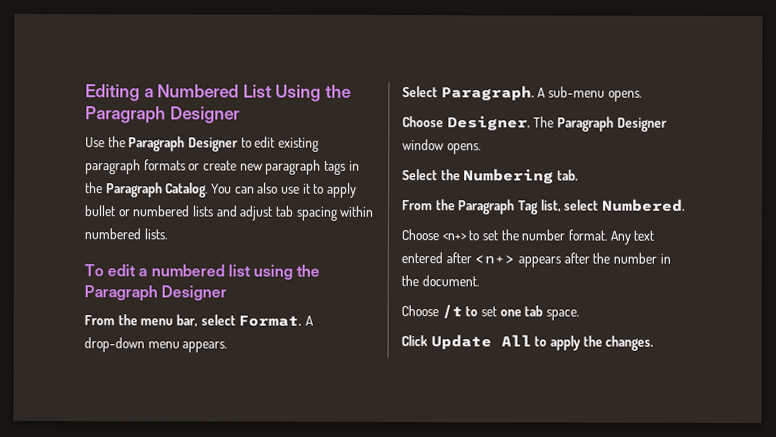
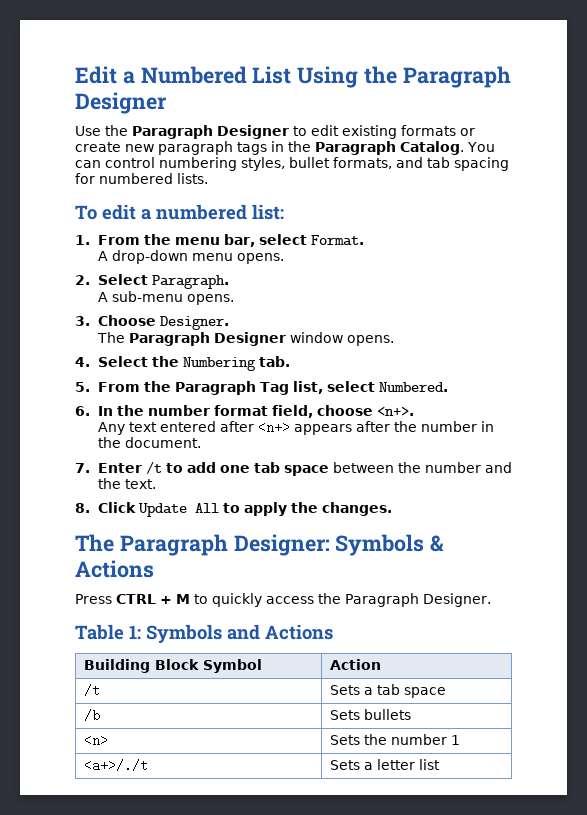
- Editing a Numbered List Using the Paragraph Designer
+ Edit a Numbered List Using the Paragraph Designer
- Use the Paragraph Designer to edit existing paragraph formats or create new paragraph tags in the Paragraph Catalog.
+ Use the Paragraph Designer to edit existing formats or create new paragraph tags in the Paragraph Catalog.
- You can also use it to apply bullet or numbered lists and adjust tab spacing within numbered lists.
+ You can control numbering styles, bullet formats, and tab spacing for numbered lists.
- To edit a numbered list using the Paragraph Designer
- From the menu bar, select Format. A drop-down menu appears.
- Select Paragraph. A sub-menu opens.
+ To edit a numbered list:
+ 1. From the menu bar, select Format.
+ A drop-down menu opens.
+ 2. Select Paragraph.
+ A sub-menu opens.
- Choose Designer. The Paragraph Designer window opens.
+ 3. Choose Designer.
+ The Paragraph Designer window opens.
- Select the Numbering tab.
+ 4. Select the Numbering tab.
- From the Paragraph Tag list, select Numbered.
+ 5. From the Paragraph Tag list, select Numbered.
- Choose <n+> to set the number format. Any text entered after <n+> appears after the number in the document.
+ 6. In the number format field, choose <n+>.
+ Any text entered after <n+> appears after the number in the document.
- Choose /t to set one tab space.
- Click Update All to apply the changes.
+ 7. Enter /t to add one tab space between the number and the text.
+ 8. Click Update All to apply the changes.
+ The Paragraph Designer: Symbols & Actions
+ Press CTRL + M to quickly access the Paragraph Designer.
+ Table 1: Symbols and Actions
+ Building Block Symbol | Action
+ /t | Sets a tab space
+ /b | Sets bullets
+ <n> | Sets the number 1
+ <a+>/./t | Sets a letter list

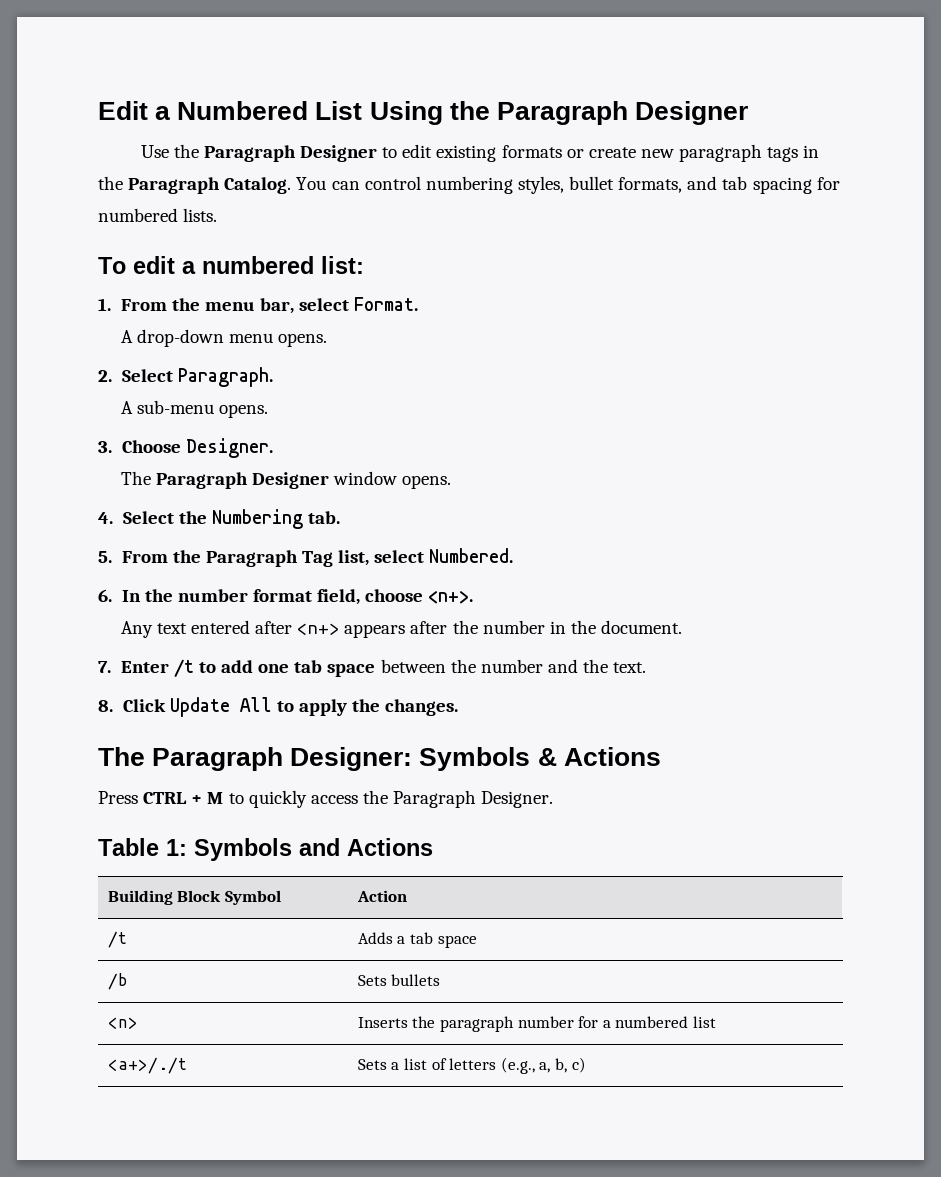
- /t | Sets a tab space
+ /t | Adds a tab space
- <n> | Sets the number 1
- <a+>/./t | Sets a letter list
+ <n> | Inserts the paragraph number for a numbered list
+ <a+>/./t | Sets a list of letters (e.g., a, b, c)

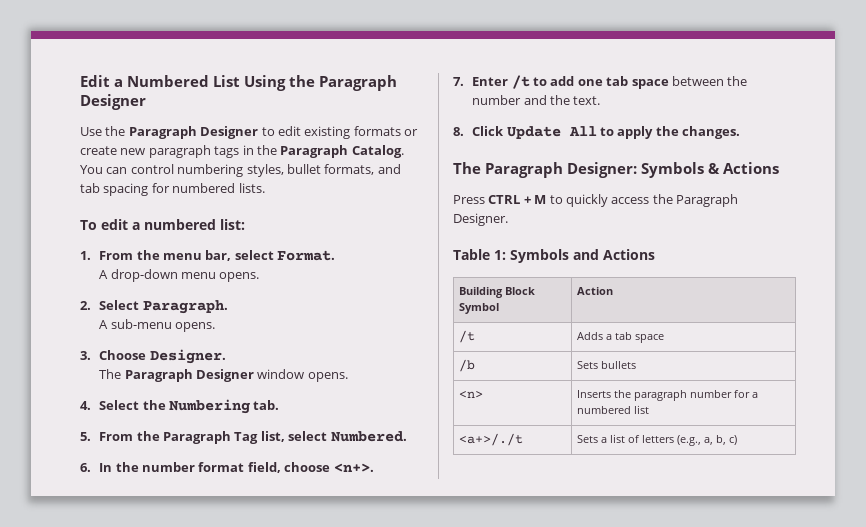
- Any text entered after <n+> appears after the number in the document.

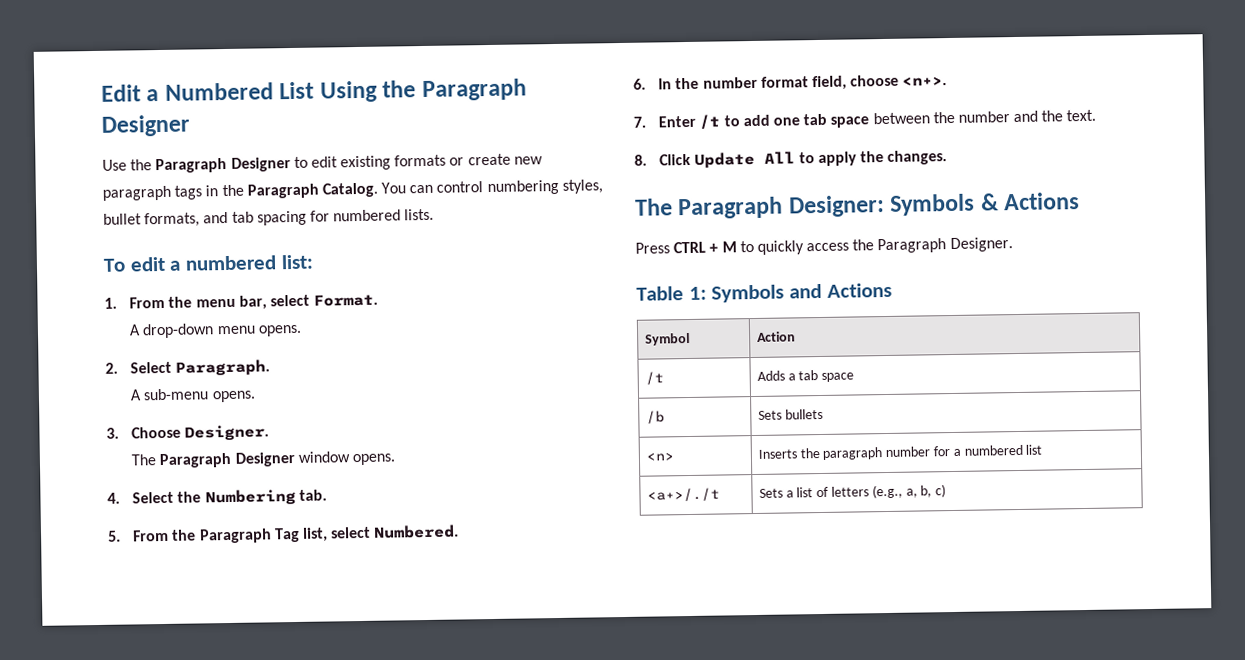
- Building Block Symbol | Action
+ Symbol | Action

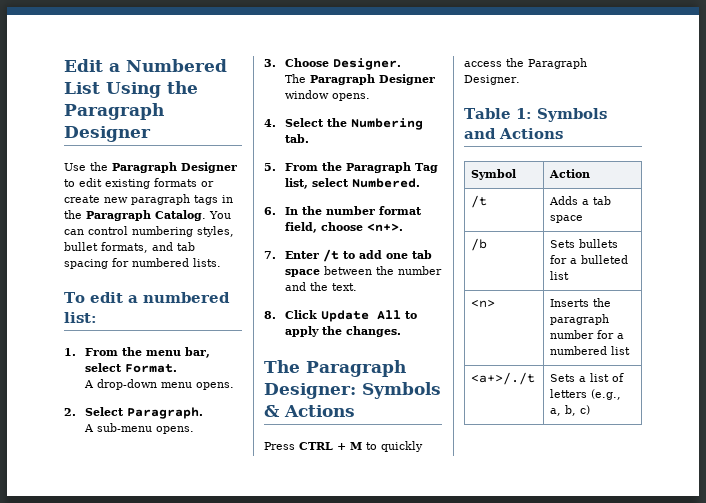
- /b | Sets bullets
+ /b | Sets bullets for a bulleted list

